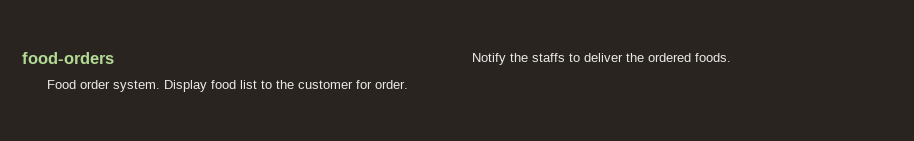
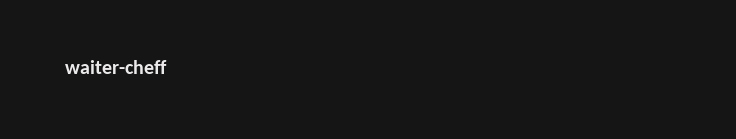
- food-orders
- Food order system. Display food list to the customer for order. Notify the staffs to deliver the ordered foods.
+ waiter-cheff

